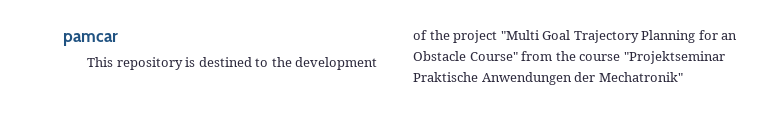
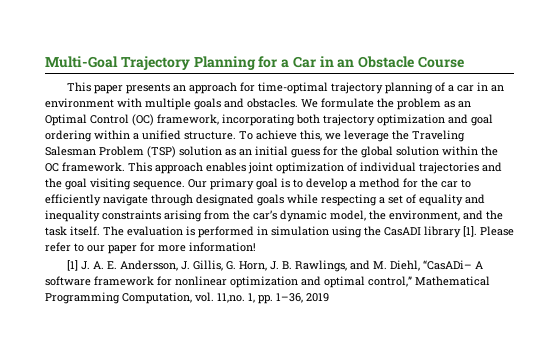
- pamcar
- This repository is destined to the development of the project "Multi Goal Trajectory Planning for an Obstacle Course" from the course "Projektseminar Praktische Anwendungen der Mechatronik"
+ Multi-Goal Trajectory Planning for a Car in an Obstacle Course
+ This paper presents an approach for time-optimal trajectory planning of a car in an environment with multiple goals and obstacles. We formulate the problem as an Optimal Control (OC) framework, incorporating both trajectory optimization and goal ordering within a unified structure. To achieve this, we leverage the Traveling Salesman Problem (TSP) solution as an initial guess for the global solution within the OC framework. This approach enables joint optimization of individual trajectories and the goal visiting sequence. Our primary goal is to develop a method for the car to efficiently navigate through designated goals while respecting a set of equality and inequality constraints arising from the car’s dynamic model, the environment, and the task itself. The evaluation is performed in simulation using the CasADI library [1]. Please refer to our paper for more information!
+ [1] J. A. E. Andersson, J. Gillis, G. Horn, J. B. Rawlings, and M. Diehl, “CasADi– A software framework for nonlinear optimization and optimal control,” Mathematical Programming Computation, vol. 11,no. 1, pp. 1–36, 2019

